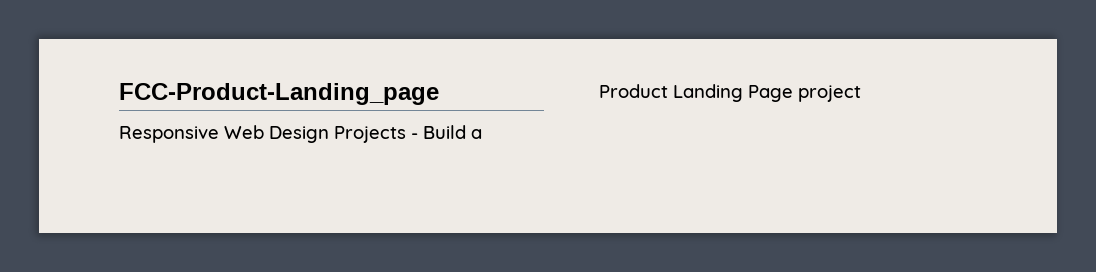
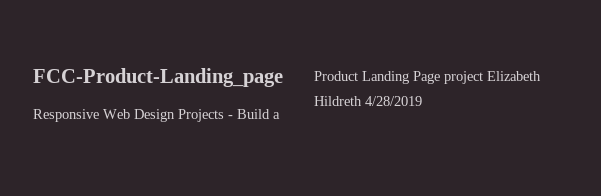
- Responsive Web Design Projects - Build a Product Landing Page project
+ Responsive Web Design Projects - Build a Product Landing Page project Elizabeth Hildreth 4/28/2019

